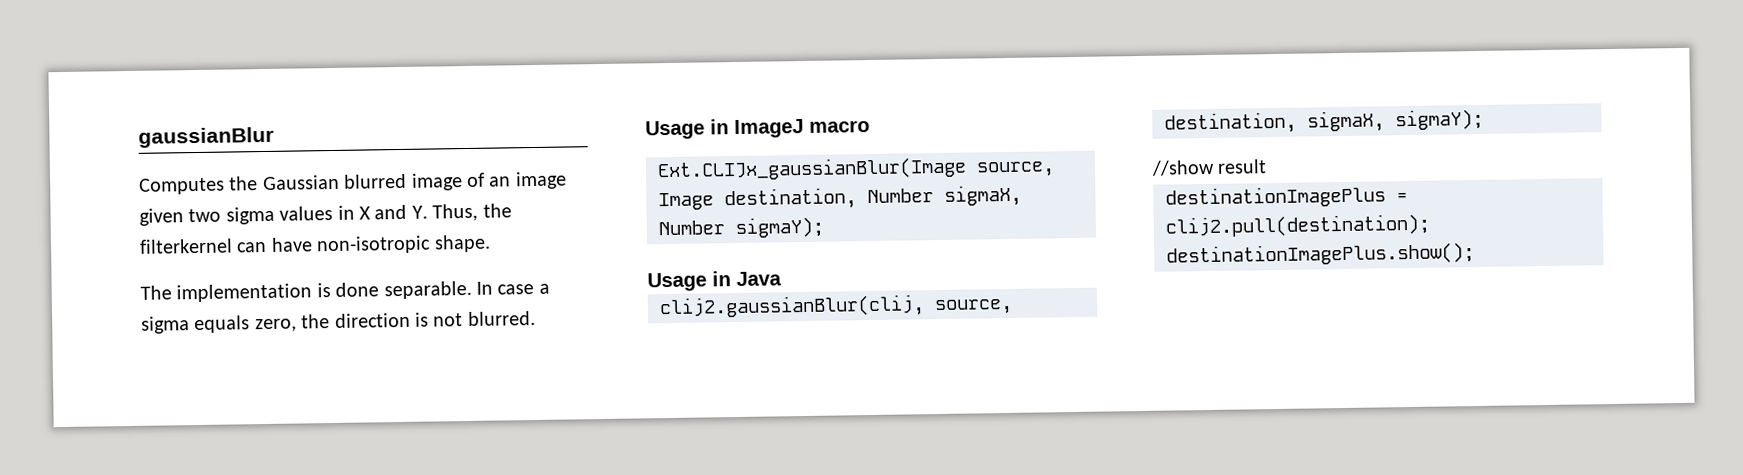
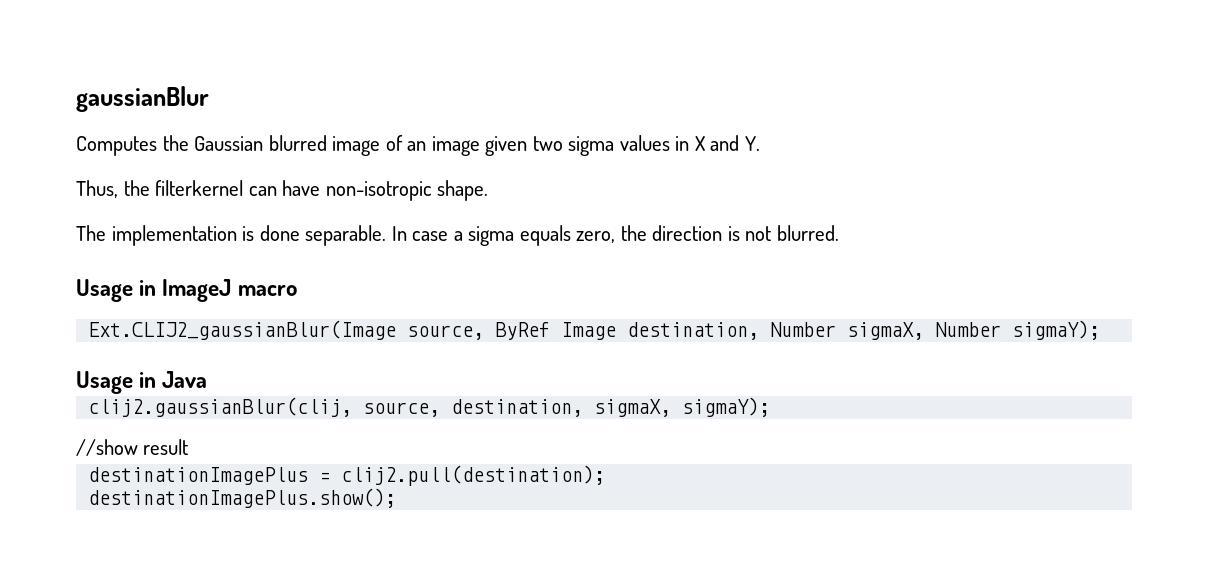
- Computes the Gaussian blurred image of an image given two sigma values in X and Y. Thus, the filterkernel can have non-isotropic shape.
+ Computes the Gaussian blurred image of an image given two sigma values in X and Y.
+ Thus, the filterkernel can have non-isotropic shape.
- Ext.CLIJx_gaussianBlur(Image source, Image destination, Number sigmaX, Number sigmaY);
+ Ext.CLIJ2_gaussianBlur(Image source, ByRef Image destination, Number sigmaX, Number sigmaY);

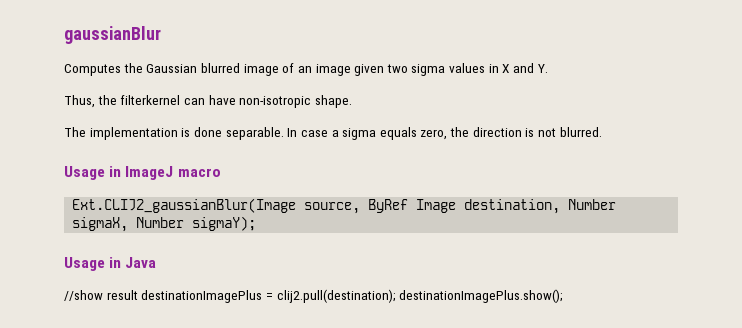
- clij2.gaussianBlur(clij, source, destination, sigmaX, sigmaY);
- //show result
- destinationImagePlus = clij2.pull(destination);
- destinationImagePlus.show();
+ //show result destinationImagePlus = clij2.pull(destination); destinationImagePlus.show();

